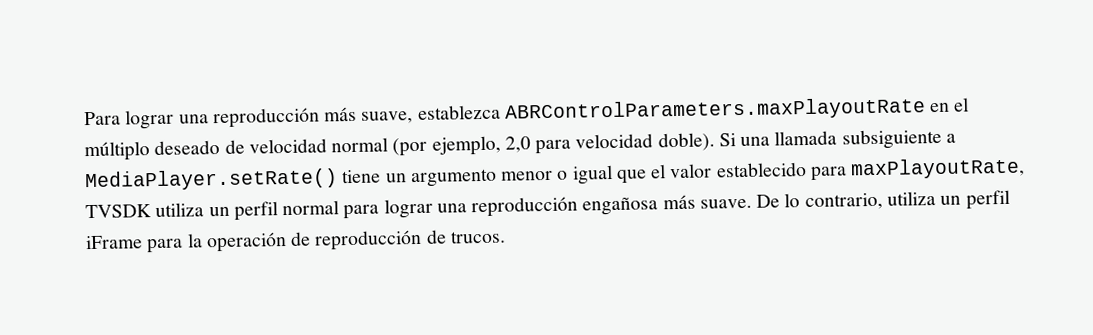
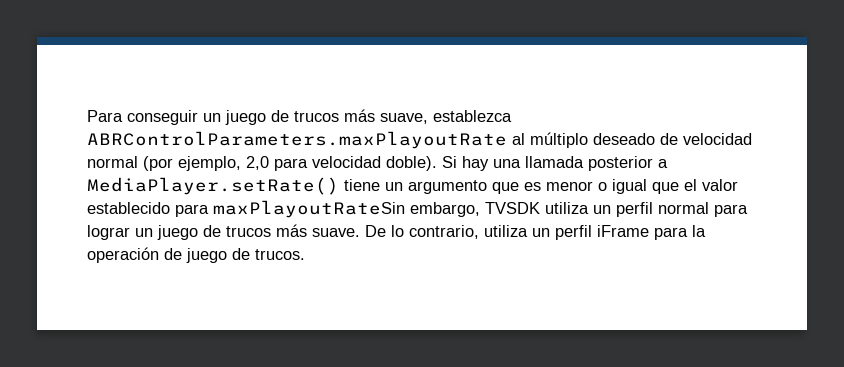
- Para lograr una reproducción más suave, establezca ABRControlParameters.maxPlayoutRate en el múltiplo deseado de velocidad normal (por ejemplo, 2,0 para velocidad doble).
+ Para conseguir un juego de trucos más suave, establezca ABRControlParameters.maxPlayoutRate al múltiplo deseado de velocidad normal (por ejemplo, 2,0 para velocidad doble).
- Si una llamada subsiguiente a MediaPlayer.setRate() tiene un argumento menor o igual que el valor establecido para maxPlayoutRate, TVSDK utiliza un perfil normal para lograr una reproducción engañosa más suave.
+ Si hay una llamada posterior a MediaPlayer.setRate() tiene un argumento que es menor o igual que el valor establecido para maxPlayoutRateSin embargo, TVSDK utiliza un perfil normal para lograr un juego de trucos más suave.
- De lo contrario, utiliza un perfil iFrame para la operación de reproducción de trucos.
+ De lo contrario, utiliza un perfil iFrame para la operación de juego de trucos.

